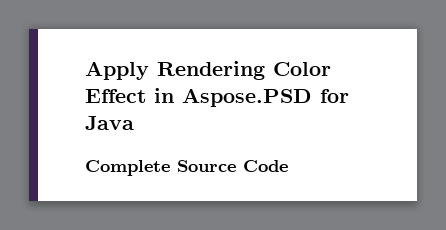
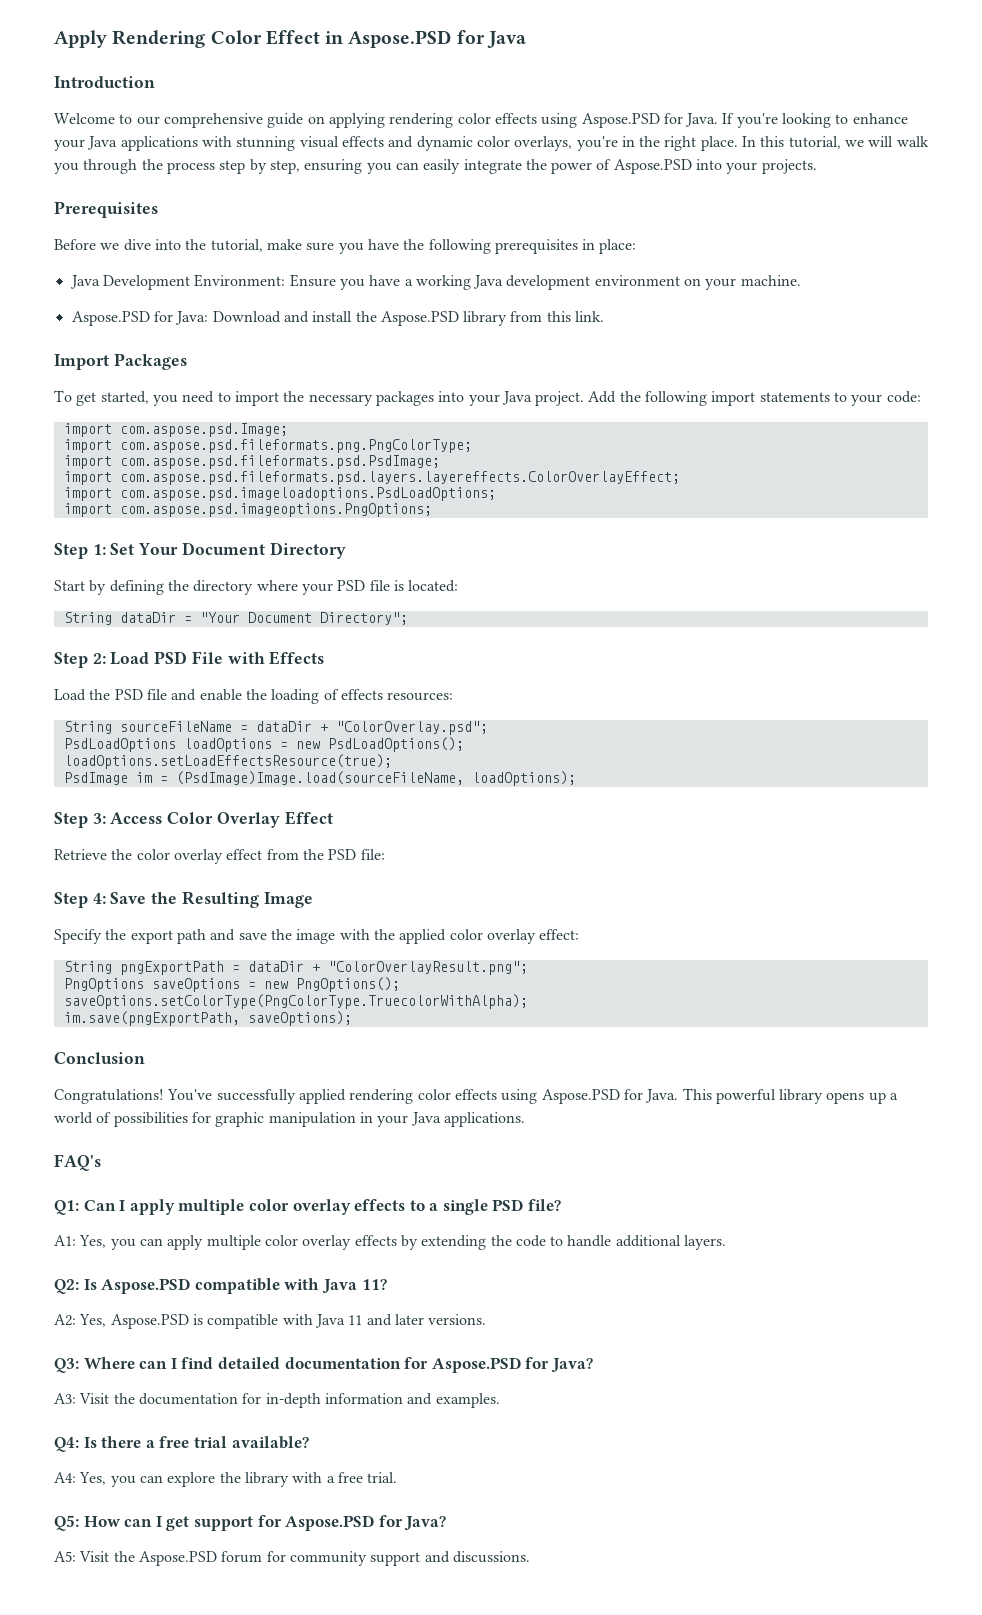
- Complete Source Code
+ Introduction
+ Welcome to our comprehensive guide on applying rendering color effects using Aspose.PSD for Java. If you're looking to enhance your Java applications with stunning visual effects and dynamic color overlays, you're in the right place. In this tutorial, we will walk you through the process step by step, ensuring you can easily integrate the power of Aspose.PSD into your projects.
+ Prerequisites
+ Before we dive into the tutorial, make sure you have the following prerequisites in place:
+ Java Development Environment: Ensure you have a working Java development environment on your machine.
+ Aspose.PSD for Java: Download and install the Aspose.PSD library from this link.
+ Import Packages
+ To get started, you need to import the necessary packages into your Java project. Add the following import statements to your code:
+ import com.aspose.psd.Image;
+ import com.aspose.psd.fileformats.png.PngColorType;
+ import com.aspose.psd.fileformats.psd.PsdImage;
+ import com.aspose.psd.fileformats.psd.layers.layereffects.ColorOverlayEffect;
+ import com.aspose.psd.imageloadoptions.PsdLoadOptions;
+ import com.aspose.psd.imageoptions.PngOptions;
+ Step 1: Set Your Document Directory
+ Start by defining the directory where your PSD file is located:
+ String dataDir = "Your Document Directory";
+ Step 2: Load PSD File with Effects
+ Load the PSD file and enable the loading of effects resources:
+ String sourceFileName = dataDir + "ColorOverlay.psd";
+ PsdLoadOptions loadOptions = new PsdLoadOptions();
+ loadOptions.setLoadEffectsResource(true);
+ PsdImage im = (PsdImage)Image.load(sourceFileName, loadOptions);
+ Step 3: Access Color Overlay Effect
+ Retrieve the color overlay effect from the PSD file:
+ Step 4: Save the Resulting Image
+ Specify the export path and save the image with the applied color overlay effect:
+ String pngExportPath = dataDir + "ColorOverlayResult.png";
+ PngOptions saveOptions = new PngOptions();
+ saveOptions.setColorType(PngColorType.TruecolorWithAlpha);
+ im.save(pngExportPath, saveOptions);
+ Conclusion
+ Congratulations! You've successfully applied rendering color effects using Aspose.PSD for Java. This powerful library opens up a world of possibilities for graphic manipulation in your Java applications.
+ FAQ's
+ Q1: Can I apply multiple color overlay effects to a single PSD file?
+ A1: Yes, you can apply multiple color overlay effects by extending the code to handle additional layers.
+ Q2: Is Aspose.PSD compatible with Java 11?
+ A2: Yes, Aspose.PSD is compatible with Java 11 and later versions.
+ Q3: Where can I find detailed documentation for Aspose.PSD for Java?
+ A3: Visit the documentation for in-depth information and examples.
+ Q4: Is there a free trial available?
+ A4: Yes, you can explore the library with a free trial.
+ Q5: How can I get support for Aspose.PSD for Java?
+ A5: Visit the Aspose.PSD forum for community support and discussions.

